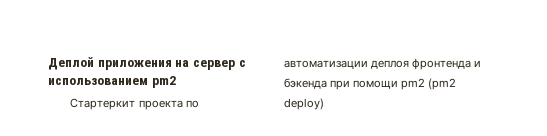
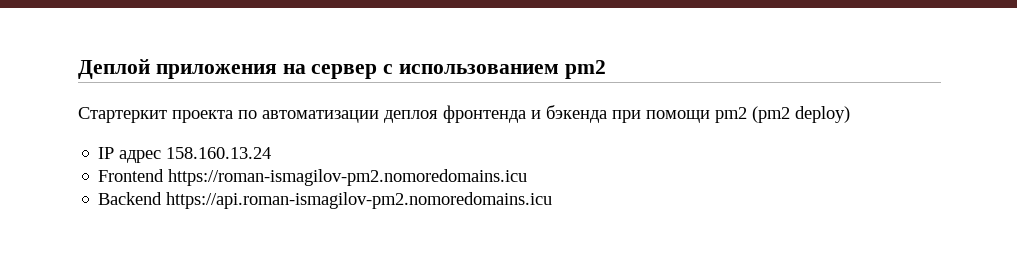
+ IP адрес 158.160.13.24
+ Frontend https://roman-ismagilov-pm2.nomoredomains.icu
+ Backend https://api.roman-ismagilov-pm2.nomoredomains.icu

